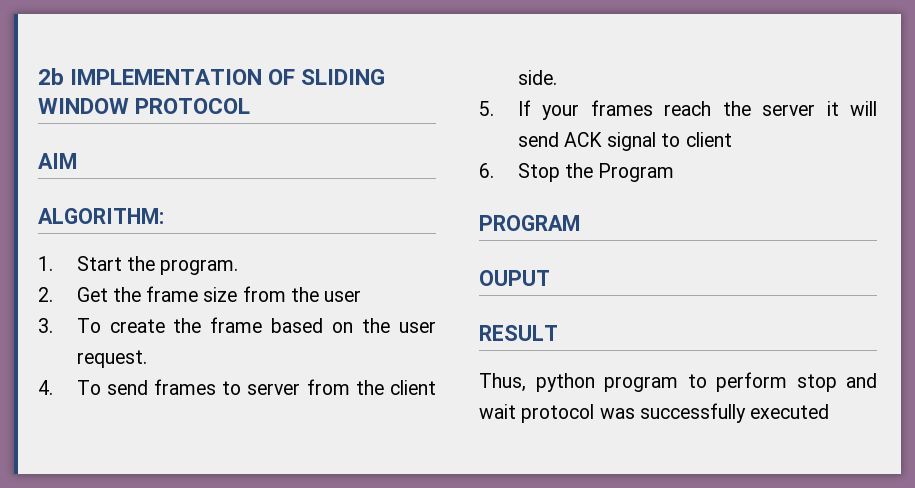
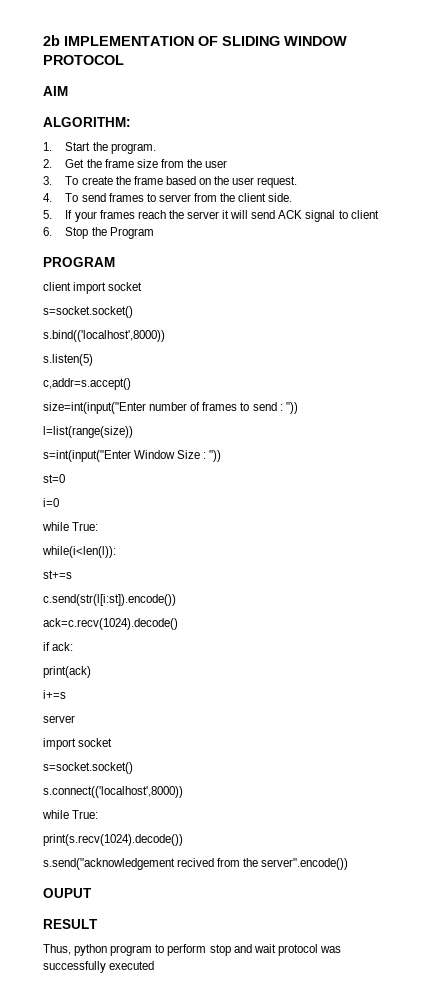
+ client import socket
+ s=socket.socket()
+ s.bind(('localhost',8000))
+ s.listen(5)
+ c,addr=s.accept()
+ size=int(input("Enter number of frames to send : "))
+ l=list(range(size))
+ s=int(input("Enter Window Size : "))
+ st=0
+ i=0
+ while True:
+ while(i<len(l)):
+ st+=s
+ c.send(str(l[i:st]).encode())
+ ack=c.recv(1024).decode()
+ if ack:
+ print(ack)
+ i+=s
+ server
+ import socket
+ s=socket.socket()
+ s.connect(('localhost',8000))
+ while True:
+ print(s.recv(1024).decode())
+ s.send("acknowledgement recived from the server".encode())

